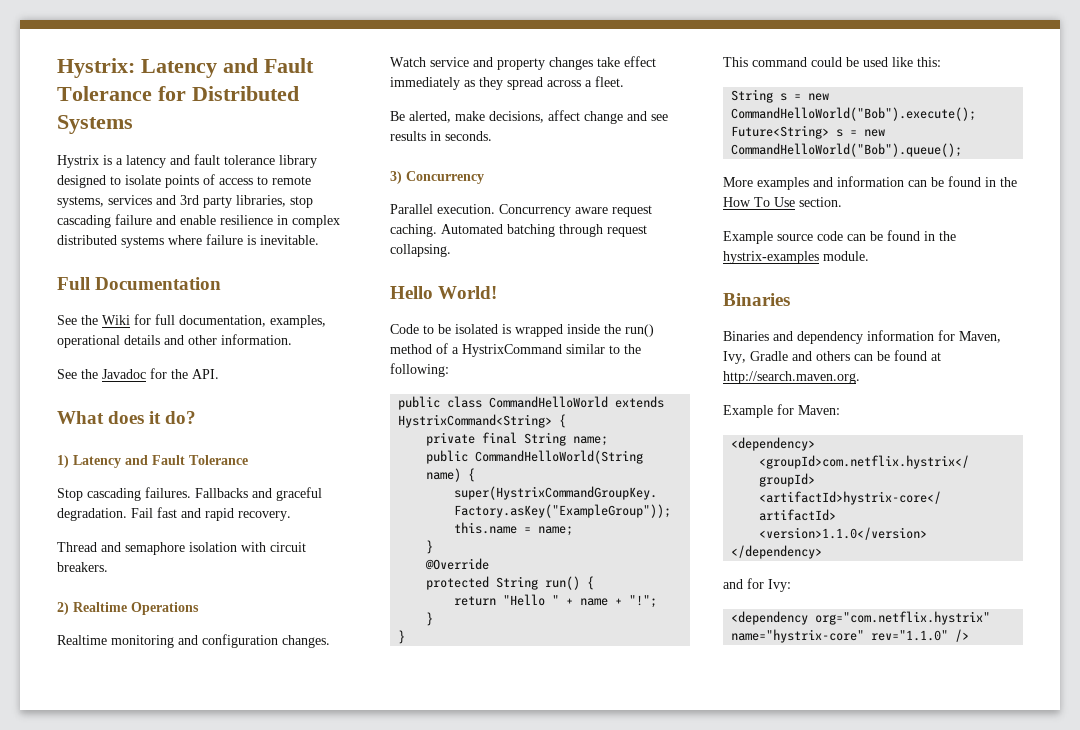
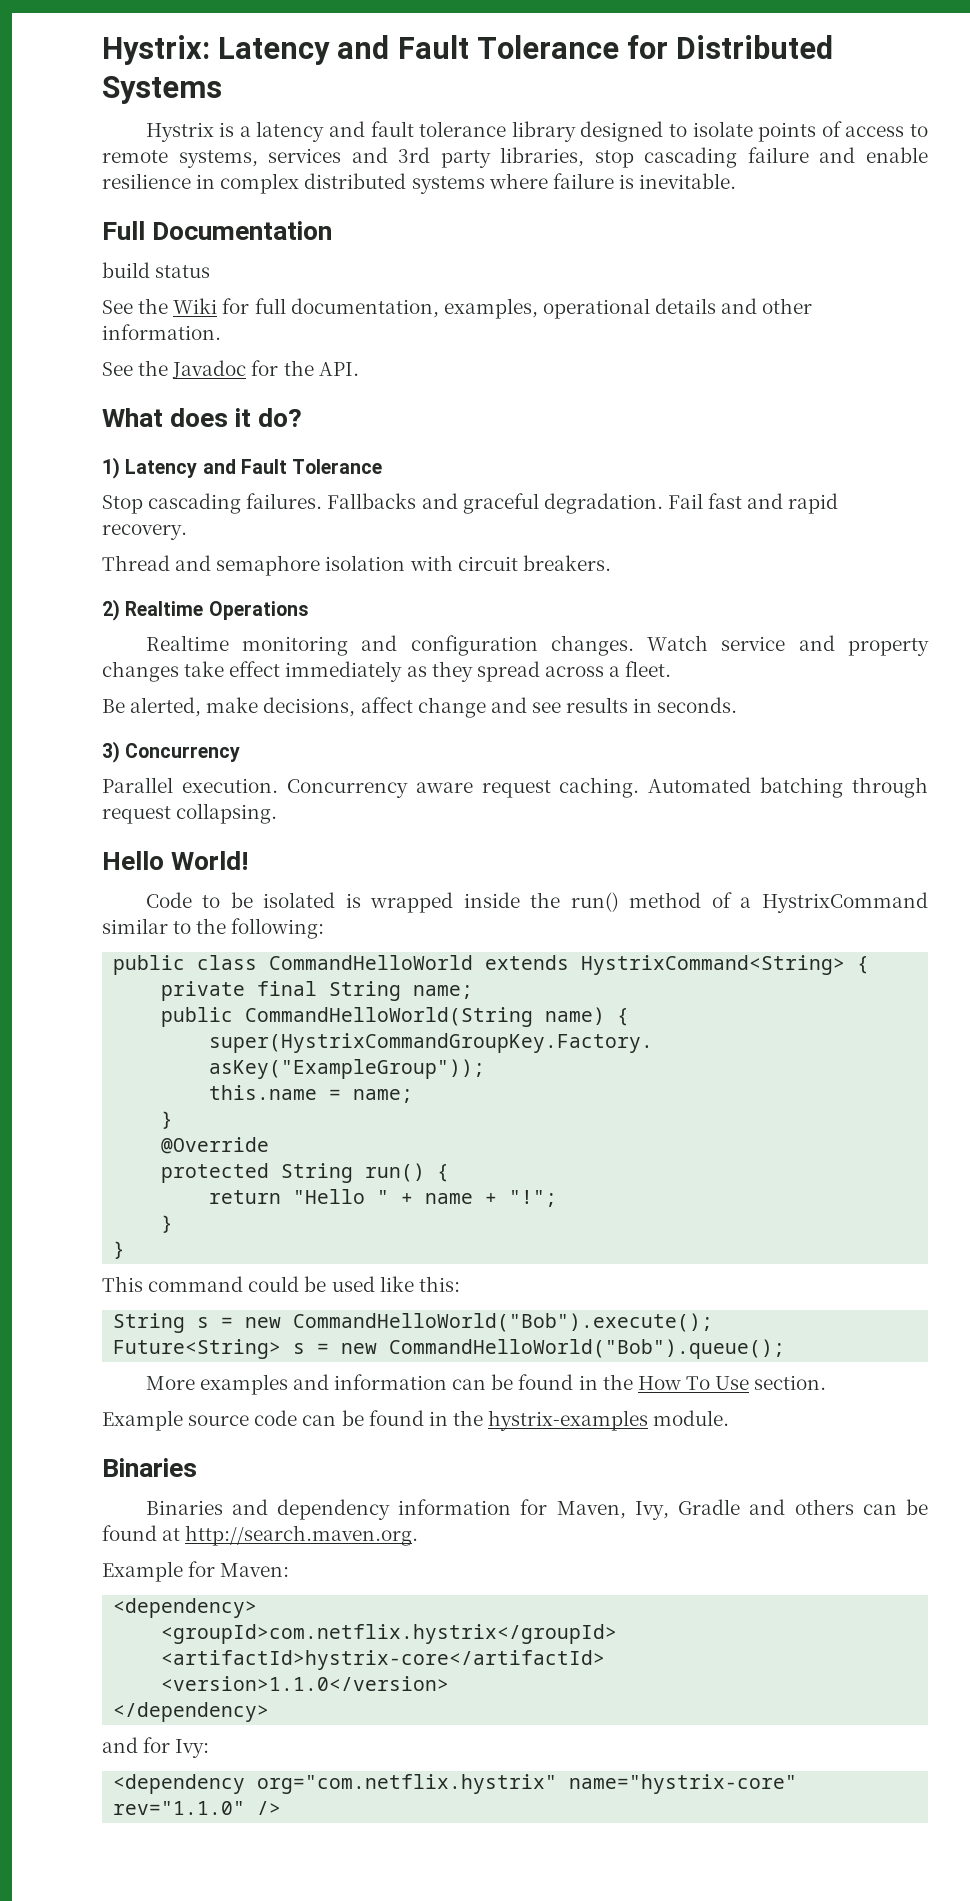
+ build status

